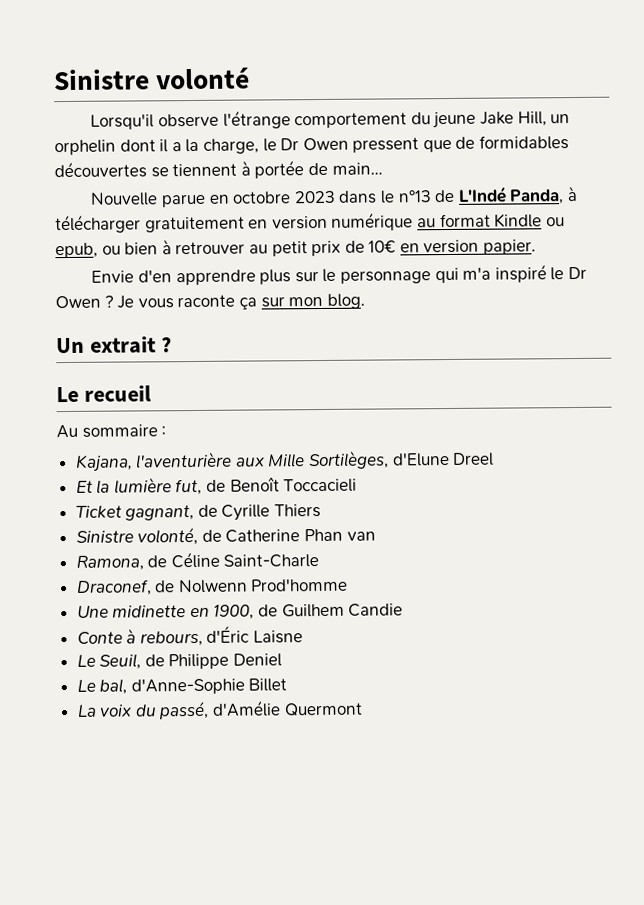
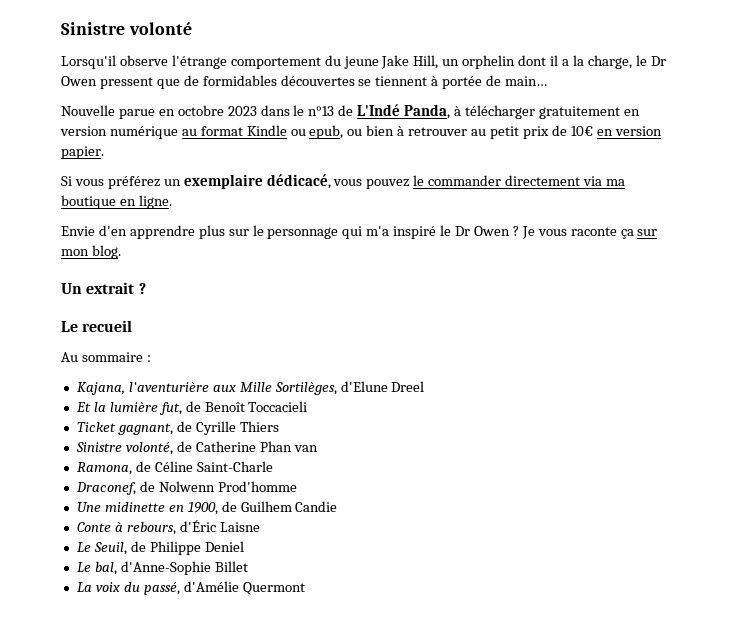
+ Si vous préférez un exemplaire dédicacé, vous pouvez le commander directement via ma boutique en ligne.

